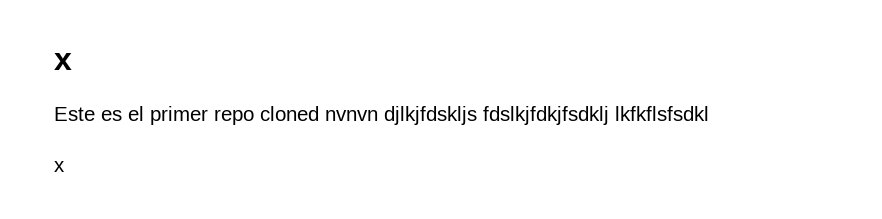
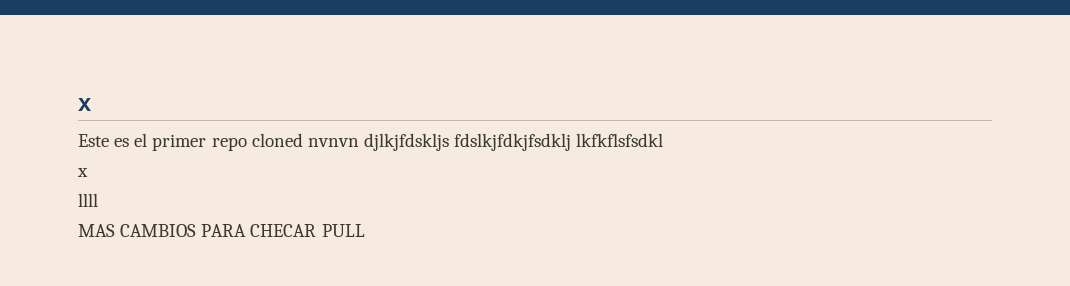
+ llll
+ MAS CAMBIOS PARA CHECAR PULL

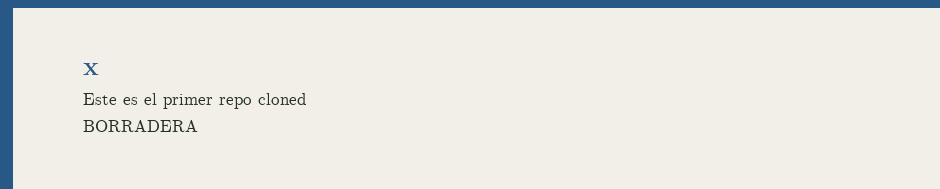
- Este es el primer repo cloned nvnvn djlkjfdskljs fdslkjfdkjfsdklj lkfkflsfsdkl
- x
- llll
- MAS CAMBIOS PARA CHECAR PULL
+ Este es el primer repo cloned
+ BORRADERA

